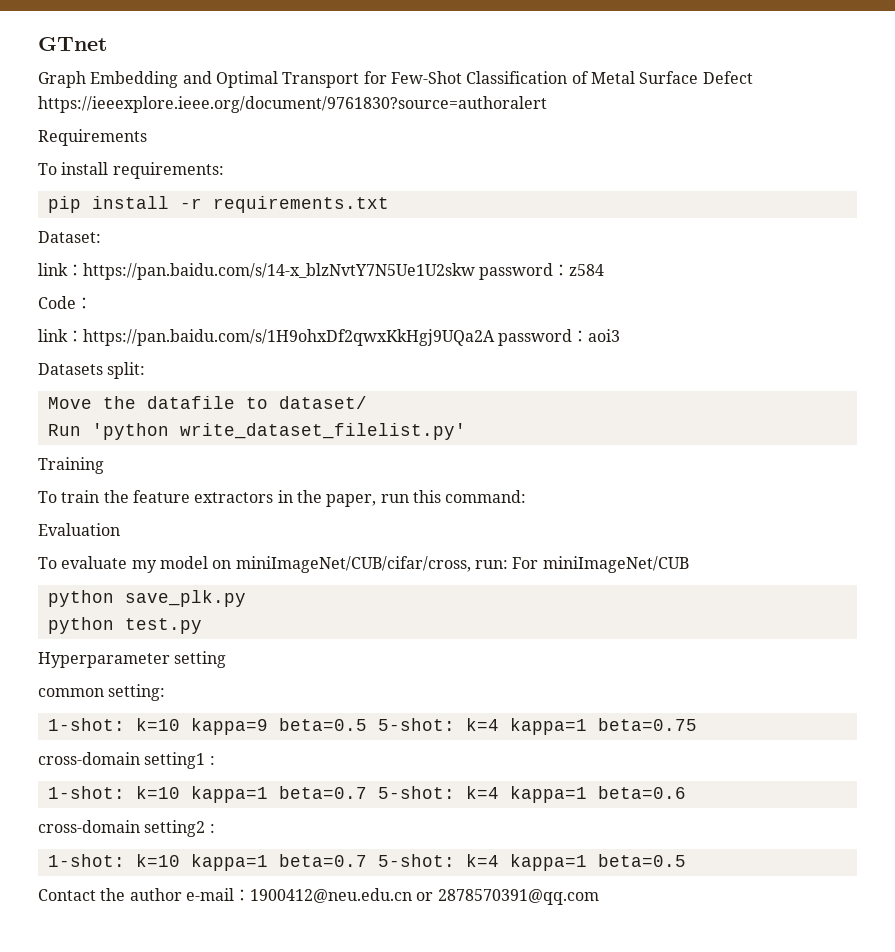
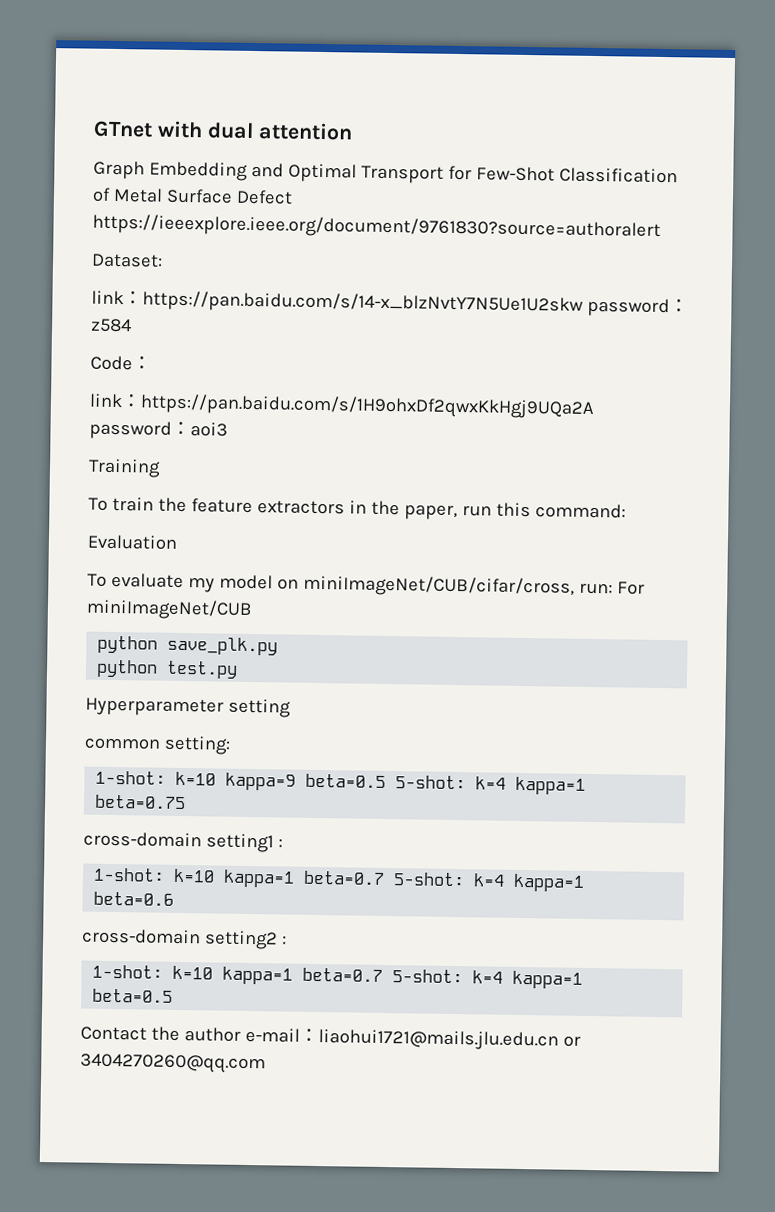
- GTnet
+ GTnet with dual attention
- Requirements
- To install requirements:
- pip install -r requirements.txt
- Datasets split:
- Move the datafile to dataset/
- Run 'python write_dataset_filelist.py'
- Contact the author e-mail：1900412@neu.edu.cn or 2878570391@qq.com
+ Contact the author e-mail：liaohui1721@mails.jlu.edu.cn or 3404270260@qq.com

